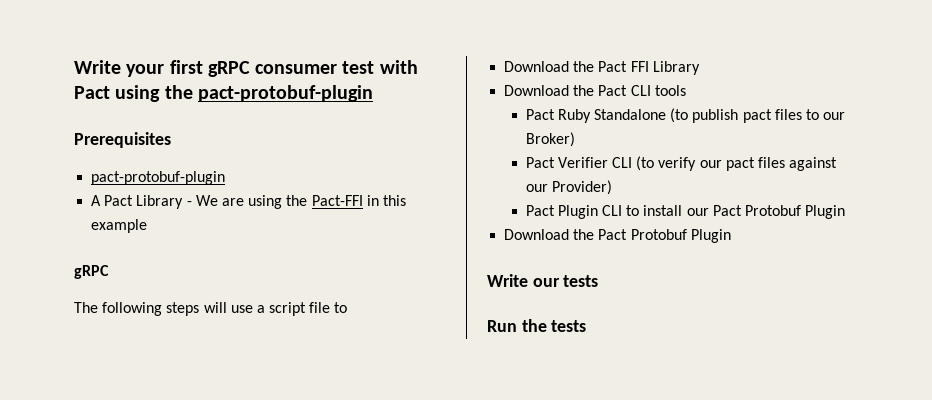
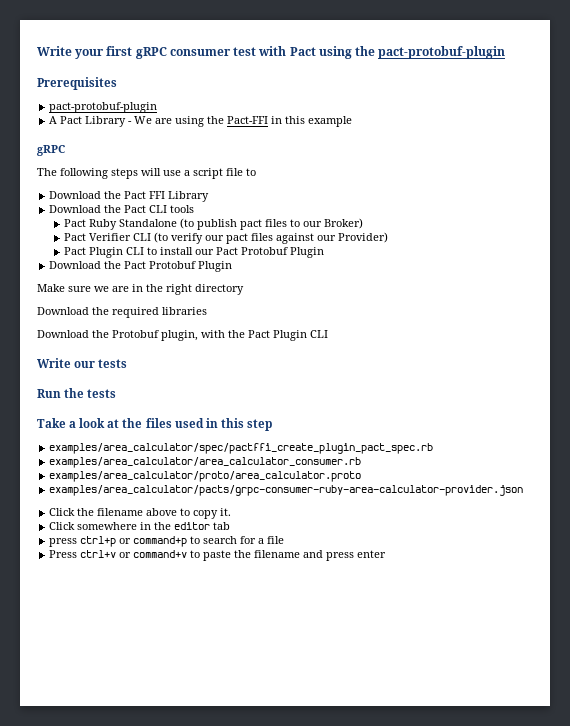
+ Make sure we are in the right directory
+ Download the required libraries
+ Download the Protobuf plugin, with the Pact Plugin CLI
+ Take a look at the files used in this step
+ examples/area_calculator/spec/pactffi_create_plugin_pact_spec.rb
+ examples/area_calculator/area_calculator_consumer.rb
+ examples/area_calculator/proto/area_calculator.proto
+ examples/area_calculator/pacts/grpc-consumer-ruby-area-calculator-provider.json
+ Click the filename above to copy it.
+ Click somewhere in the editor tab
+ press ctrl+p or command+p to search for a file
+ Press ctrl+v or command+v to paste the filename and press enter

